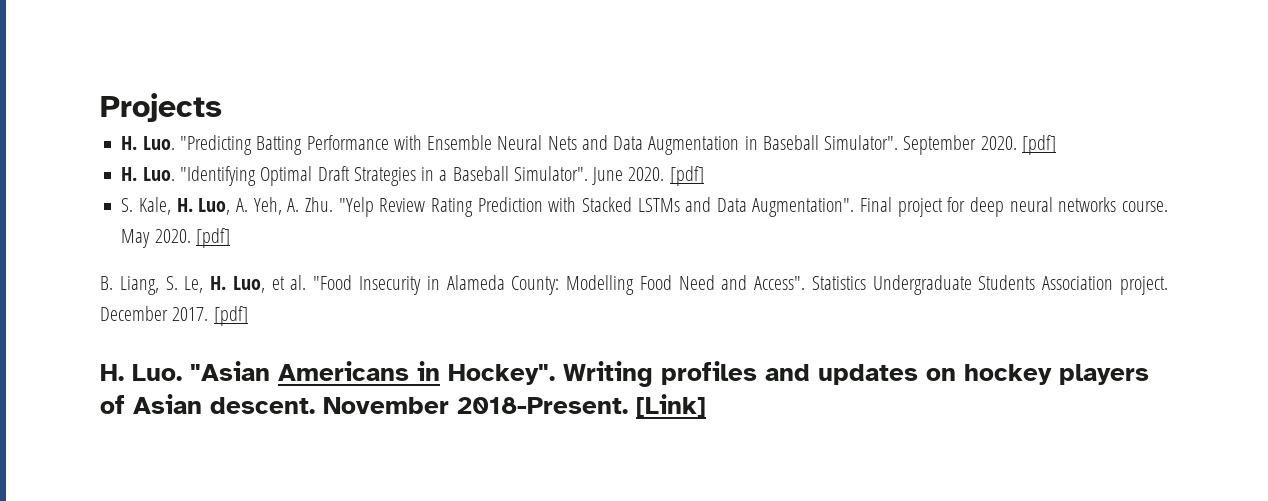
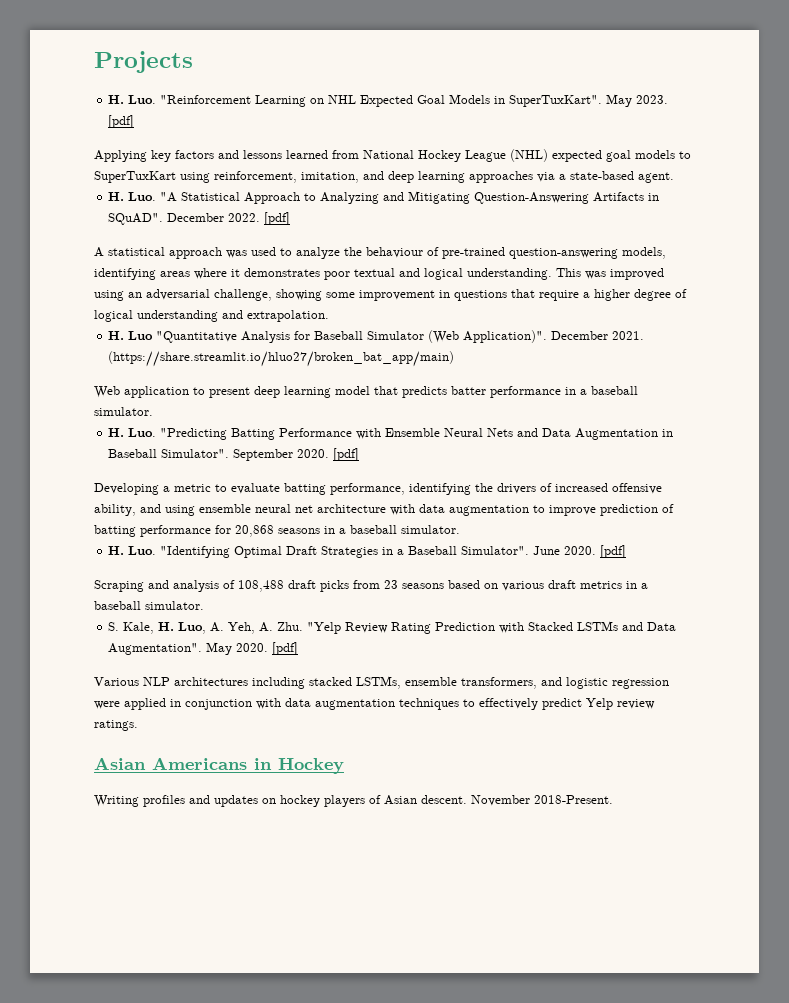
+ H. Luo. "Reinforcement Learning on NHL Expected Goal Models in SuperTuxKart". May 2023. [pdf]
+ Applying key factors and lessons learned from National Hockey League (NHL) expected goal models to SuperTuxKart using reinforcement, imitation, and deep learning approaches via a state-based agent.
+ H. Luo. "A Statistical Approach to Analyzing and Mitigating Question-Answering Artifacts in SQuAD". December 2022. [pdf]
+ A statistical approach was used to analyze the behaviour of pre-trained question-answering models, identifying areas where it demonstrates poor textual and logical understanding. This was improved using an adversarial challenge, showing some improvement in questions that require a higher degree of logical understanding and extrapolation.
+ H. Luo "Quantitative Analysis for Baseball Simulator (Web Application)". December 2021. (https://share.streamlit.io/hluo27/broken_bat_app/main)
+ Web application to present deep learning model that predicts batter performance in a baseball simulator.
+ Developing a metric to evaluate batting performance, identifying the drivers of increased offensive ability, and using ensemble neural net architecture with data augmentation to improve prediction of batting performance for 20,868 seasons in a baseball simulator.
+ Scraping and analysis of 108,488 draft picks from 23 seasons based on various draft metrics in a baseball simulator.
- Final project for deep neural networks course. May 2020. [pdf]
- B. Liang, S. Le, H. Luo, et al. "Food Insecurity in Alameda County: Modelling Food Need and Access". Statistics Undergraduate Students Association project. December 2017. [pdf]
- H. Luo. "Asian Americans in Hockey". Writing profiles and updates on hockey players of Asian descent.
+ May 2020. [pdf]
+ Various NLP architectures including stacked LSTMs, ensemble transformers, and logistic regression were applied in conjunction with data augmentation techniques to effectively predict Yelp review ratings.
+ Asian Americans in Hockey
+ Writing profiles and updates on hockey players of Asian descent.
- [Link]

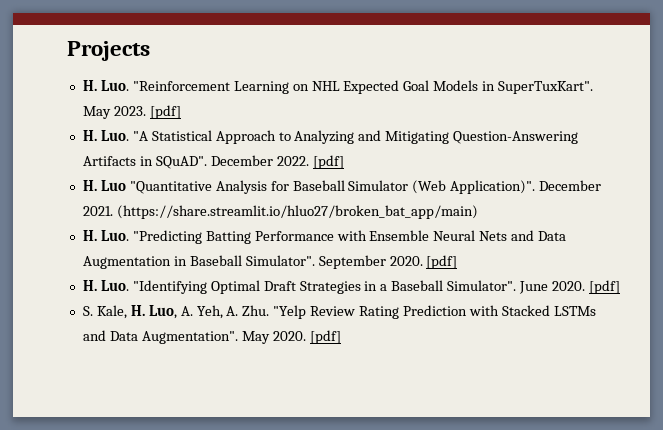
- Applying key factors and lessons learned from National Hockey League (NHL) expected goal models to SuperTuxKart using reinforcement, imitation, and deep learning approaches via a state-based agent.
- A statistical approach was used to analyze the behaviour of pre-trained question-answering models, identifying areas where it demonstrates poor textual and logical understanding. This was improved using an adversarial challenge, showing some improvement in questions that require a higher degree of logical understanding and extrapolation.
- Web application to present deep learning model that predicts batter performance in a baseball simulator.
- Developing a metric to evaluate batting performance, identifying the drivers of increased offensive ability, and using ensemble neural net architecture with data augmentation to improve prediction of batting performance for 20,868 seasons in a baseball simulator.
- Scraping and analysis of 108,488 draft picks from 23 seasons based on various draft metrics in a baseball simulator.
- Various NLP architectures including stacked LSTMs, ensemble transformers, and logistic regression were applied in conjunction with data augmentation techniques to effectively predict Yelp review ratings.
- Asian Americans in Hockey
- Writing profiles and updates on hockey players of Asian descent. November 2018-Present.

